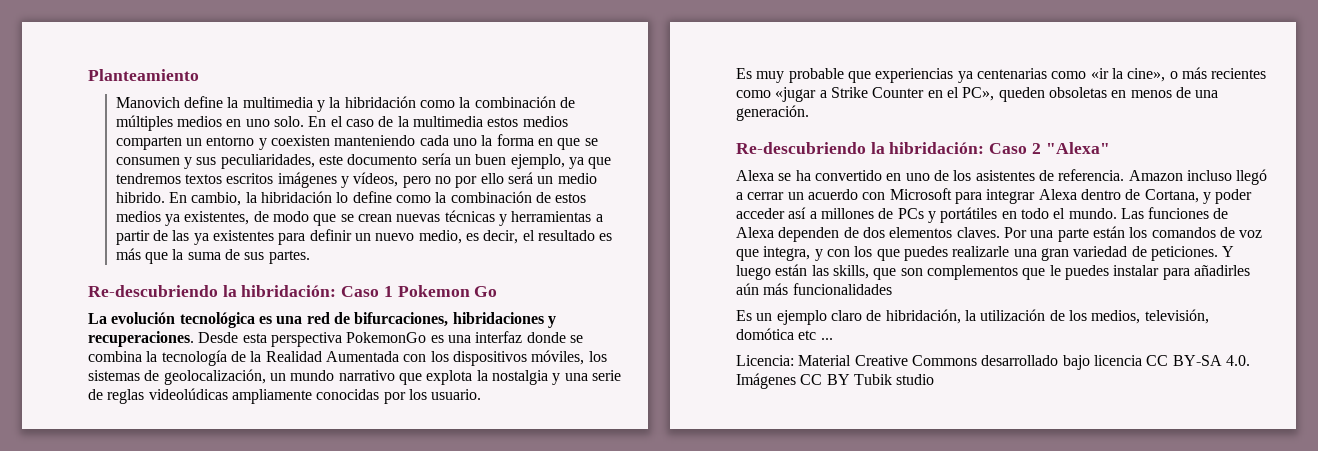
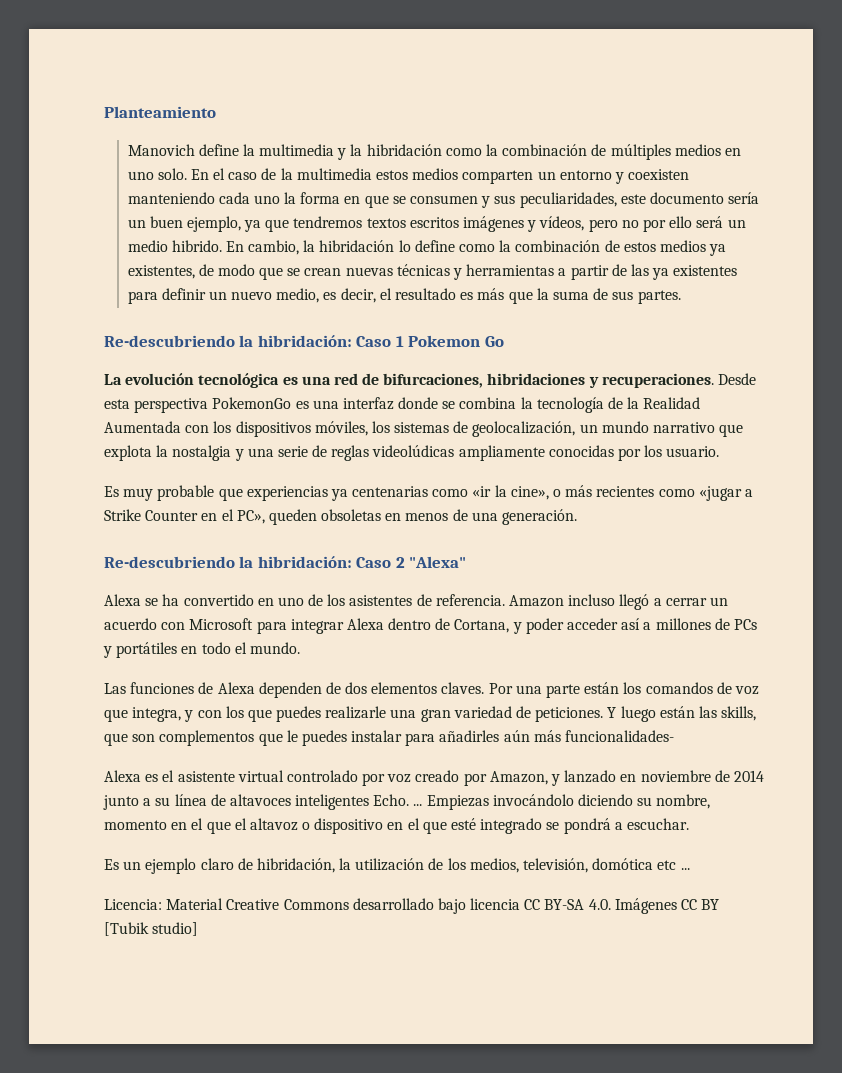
- Amazon incluso llegó a cerrar un acuerdo con Microsoft para integrar Alexa dentro de Cortana, y poder acceder así a millones de PCs y portátiles en todo el mundo. Las funciones de Alexa dependen de dos elementos claves.
+ Amazon incluso llegó a cerrar un acuerdo con Microsoft para integrar Alexa dentro de Cortana, y poder acceder así a millones de PCs y portátiles en todo el mundo.
+ Las funciones de Alexa dependen de dos elementos claves.
- Y luego están las skills, que son complementos que le puedes instalar para añadirles aún más funcionalidades
+ Y luego están las skills, que son complementos que le puedes instalar para añadirles aún más funcionalidades-
+ Alexa es el asistente virtual controlado por voz creado por Amazon, y lanzado en noviembre de 2014 junto a su línea de altavoces inteligentes Echo. ... Empiezas invocándolo diciendo su nombre, momento en el que el altavoz o dispositivo en el que esté integrado se pondrá a escuchar.
- Licencia: Material Creative Commons desarrollado bajo licencia CC BY-SA 4.0. Imágenes CC BY Tubik studio
+ Licencia: Material Creative Commons desarrollado bajo licencia CC BY-SA 4.0. Imágenes CC BY [Tubik studio]

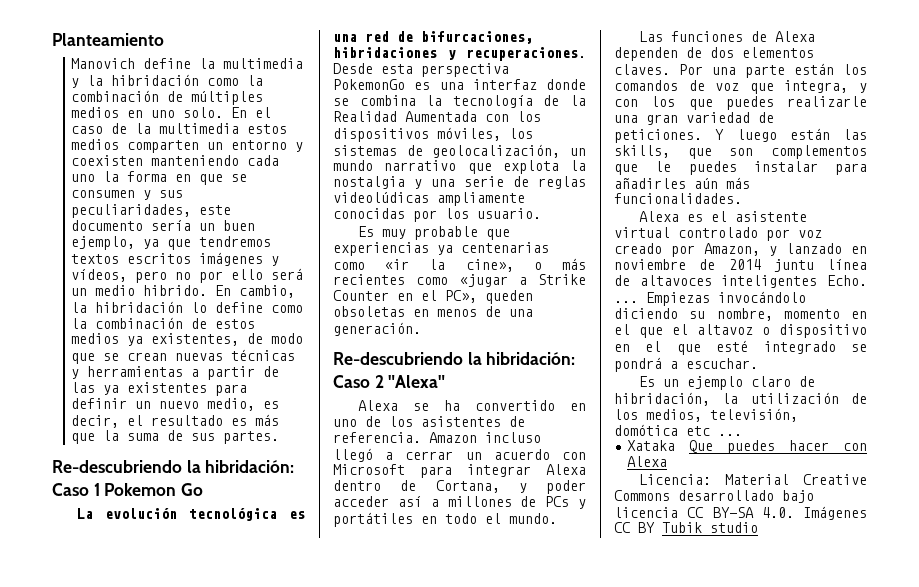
- Y luego están las skills, que son complementos que le puedes instalar para añadirles aún más funcionalidades-
+ Y luego están las skills, que son complementos que le puedes instalar para añadirles aún más funcionalidades.
- Alexa es el asistente virtual controlado por voz creado por Amazon, y lanzado en noviembre de 2014 junto a su línea de altavoces inteligentes Echo. ...
+ Alexa es el asistente virtual controlado por voz creado por Amazon, y lanzado en noviembre de 2014 juntu línea de altavoces inteligentes Echo. ...
+ Xataka Que puedes hacer con Alexa
- Licencia: Material Creative Commons desarrollado bajo licencia CC BY-SA 4.0. Imágenes CC BY [Tubik studio]
+ Licencia: Material Creative Commons desarrollado bajo licencia CC BY-SA 4.0. Imágenes CC BY Tubik studio

